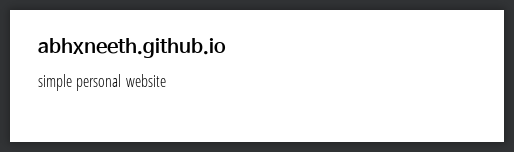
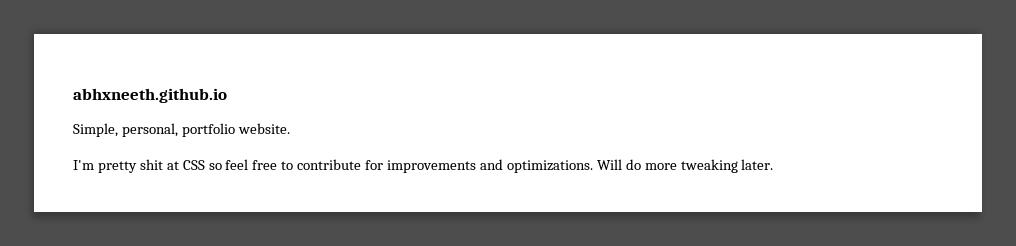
- simple personal website
+ Simple, personal, portfolio website.
+ I'm pretty shit at CSS so feel free to contribute for improvements and optimizations. Will do more tweaking later.

